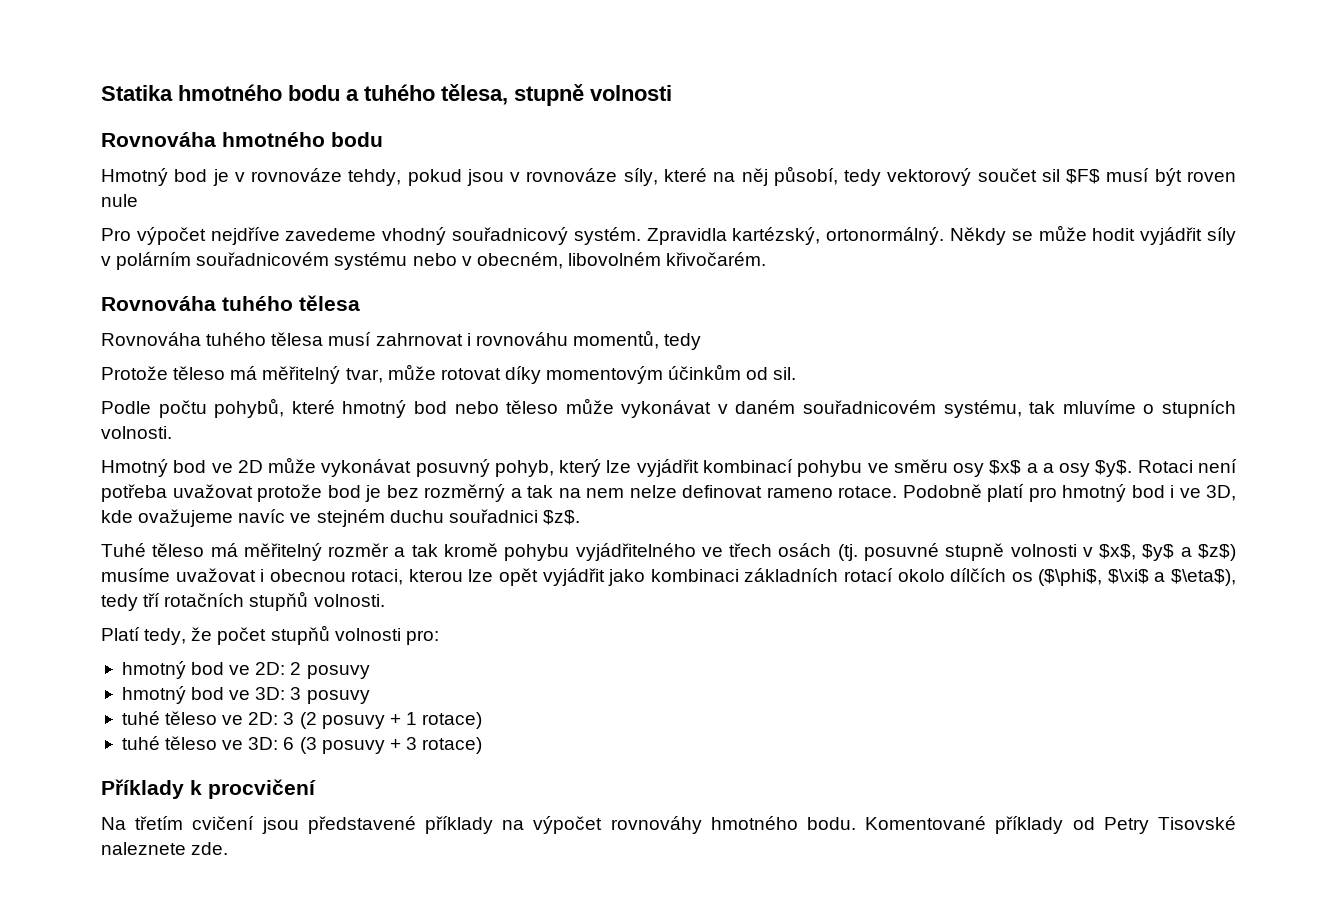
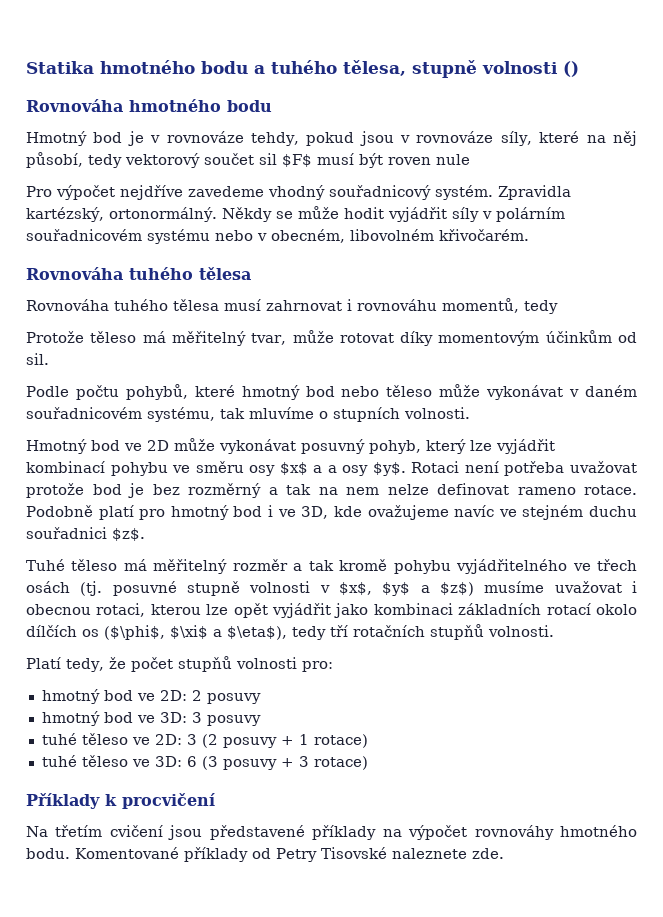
- Statika hmotného bodu a tuhého tělesa, stupně volnosti
+ Statika hmotného bodu a tuhého tělesa, stupně volnosti ()

